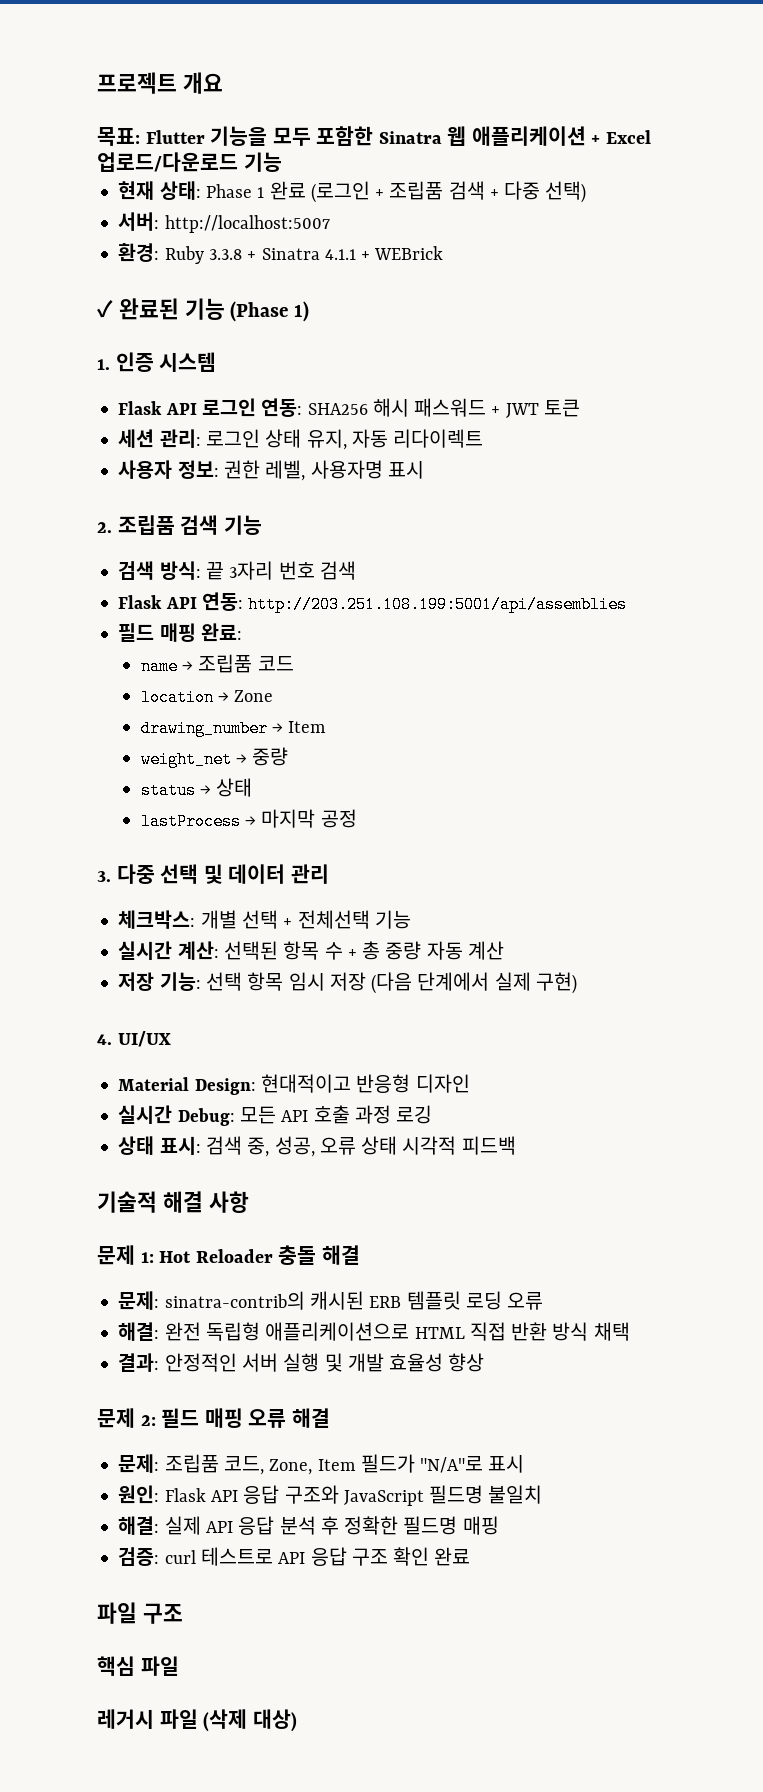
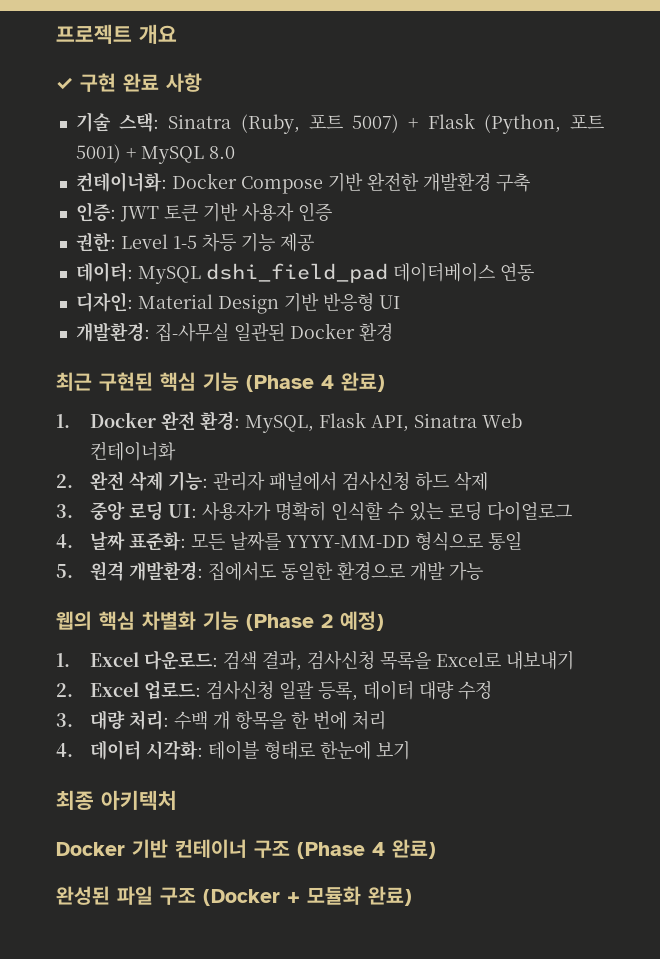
- 목표: Flutter 기능을 모두 포함한 Sinatra 웹 애플리케이션 + Excel 업로드/다운로드 기능
- 현재 상태: Phase 1 완료 (로그인 + 조립품 검색 + 다중 선택)
- 서버: http://localhost:5007
- 환경: Ruby 3.3.8 + Sinatra 4.1.1 + WEBrick
- ✓ 완료된 기능 (Phase 1)
- 1. 인증 시스템
- Flask API 로그인 연동: SHA256 해시 패스워드 + JWT 토큰
- 세션 관리: 로그인 상태 유지, 자동 리다이렉트
- 사용자 정보: 권한 레벨, 사용자명 표시
- 2. 조립품 검색 기능
- 검색 방식: 끝 3자리 번호 검색
- Flask API 연동: http://203.251.108.199:5001/api/assemblies
- 필드 매핑 완료:
- name → 조립품 코드
- location → Zone
- drawing_number → Item
- weight_net → 중량
- status → 상태
- lastProcess → 마지막 공정
- 3. 다중 선택 및 데이터 관리
- 체크박스: 개별 선택 + 전체선택 기능
- 실시간 계산: 선택된 항목 수 + 총 중량 자동 계산
- 저장 기능: 선택 항목 임시 저장 (다음 단계에서 실제 구현)
- 4. UI/UX
- Material Design: 현대적이고 반응형 디자인
- 실시간 Debug: 모든 API 호출 과정 로깅
- 상태 표시: 검색 중, 성공, 오류 상태 시각적 피드백
- 기술적 해결 사항
- 문제 1: Hot Reloader 충돌 해결
- 문제: sinatra-contrib의 캐시된 ERB 템플릿 로딩 오류
- 해결: 완전 독립형 애플리케이션으로 HTML 직접 반환 방식 채택
- 결과: 안정적인 서버 실행 및 개발 효율성 향상
- 문제 2: 필드 매핑 오류 해결
- 문제: 조립품 코드, Zone, Item 필드가 "N/A"로 표시
- 원인: Flask API 응답 구조와 JavaScript 필드명 불일치
- 해결: 실제 API 응답 분석 후 정확한 필드명 매핑
- 검증: curl 테스트로 API 응답 구조 확인 완료
- 파일 구조
- 핵심 파일
- 레거시 파일 (삭제 대상)
+ ✓ 구현 완료 사항
+ 기술 스택: Sinatra (Ruby, 포트 5007) + Flask (Python, 포트 5001) + MySQL 8.0
+ 컨테이너화: Docker Compose 기반 완전한 개발환경 구축
+ 인증: JWT 토큰 기반 사용자 인증
+ 권한: Level 1-5 차등 기능 제공
+ 데이터: MySQL dshi_field_pad 데이터베이스 연동
+ 디자인: Material Design 기반 반응형 UI
+ 개발환경: 집-사무실 일관된 Docker 환경
+ 최근 구현된 핵심 기능 (Phase 4 완료)
+ 1. Docker 완전 환경: MySQL, Flask API, Sinatra Web 컨테이너화
+ 2. 완전 삭제 기능: 관리자 패널에서 검사신청 하드 삭제
+ 3. 중앙 로딩 UI: 사용자가 명확히 인식할 수 있는 로딩 다이얼로그
+ 4. 날짜 표준화: 모든 날짜를 YYYY-MM-DD 형식으로 통일
+ 5. 원격 개발환경: 집에서도 동일한 환경으로 개발 가능
+ 웹의 핵심 차별화 기능 (Phase 2 예정)
+ 1. Excel 다운로드: 검색 결과, 검사신청 목록을 Excel로 내보내기
+ 2. Excel 업로드: 검사신청 일괄 등록, 데이터 대량 수정
+ 3. 대량 처리: 수백 개 항목을 한 번에 처리
+ 4. 데이터 시각화: 테이블 형태로 한눈에 보기
+ 최종 아키텍처
+ Docker 기반 컨테이너 구조 (Phase 4 완료)
+ 완성된 파일 구조 (Docker + 모듈화 완료)

